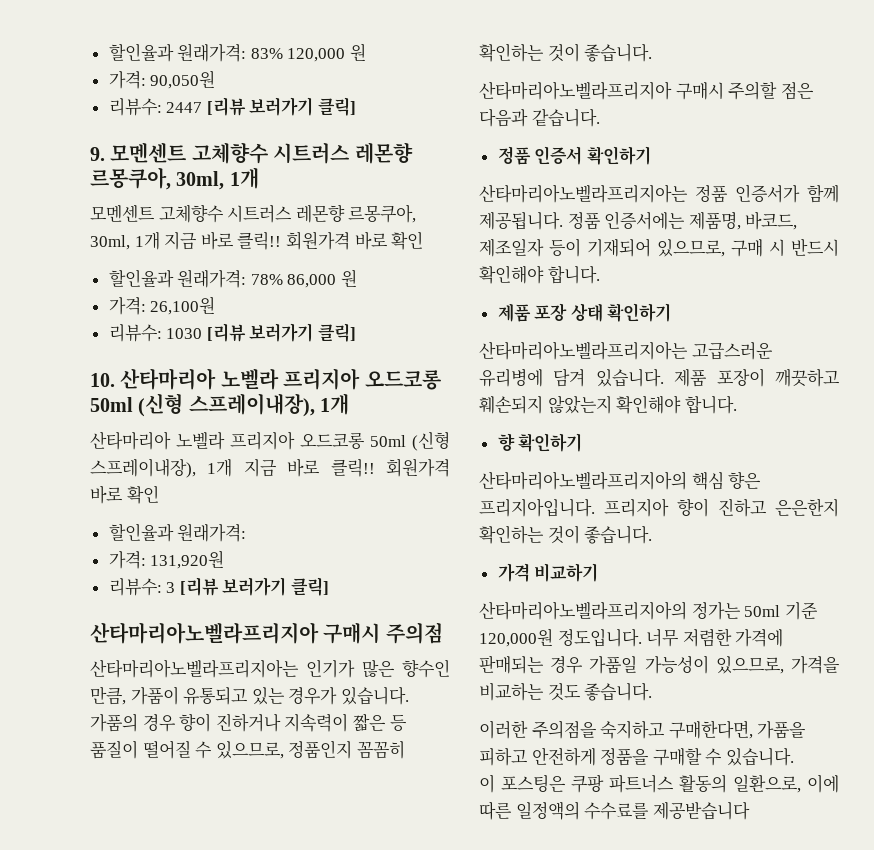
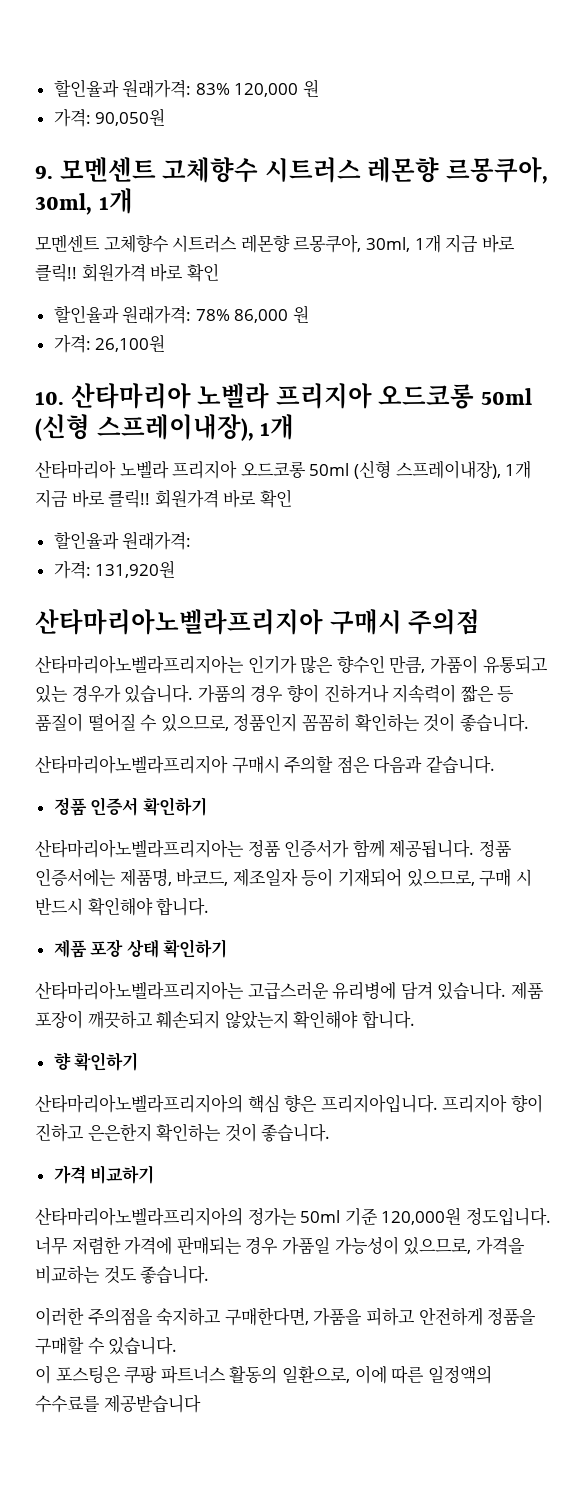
- 리뷰수: 2447 [리뷰 보러가기 클릭]
- 리뷰수: 1030 [리뷰 보러가기 클릭]
- 리뷰수: 3 [리뷰 보러가기 클릭]

